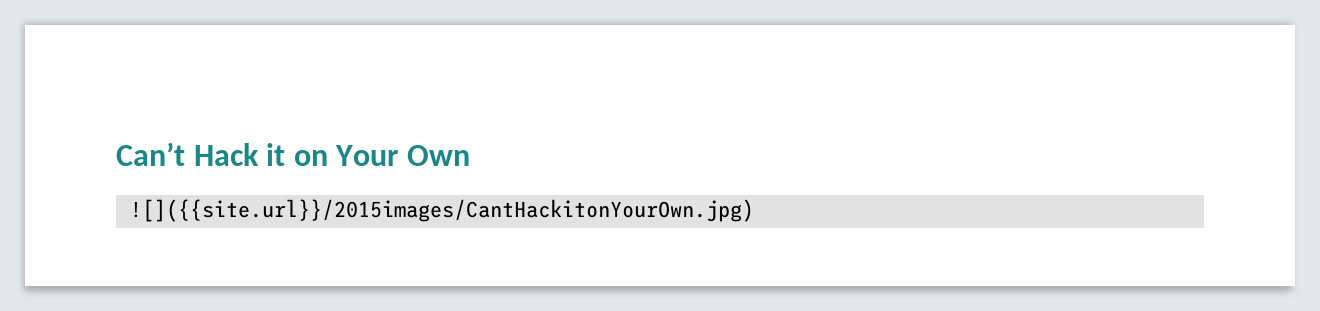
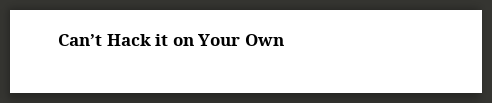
- ![]({{site.url}}/2015images/CantHackitonYourOwn.jpg)

